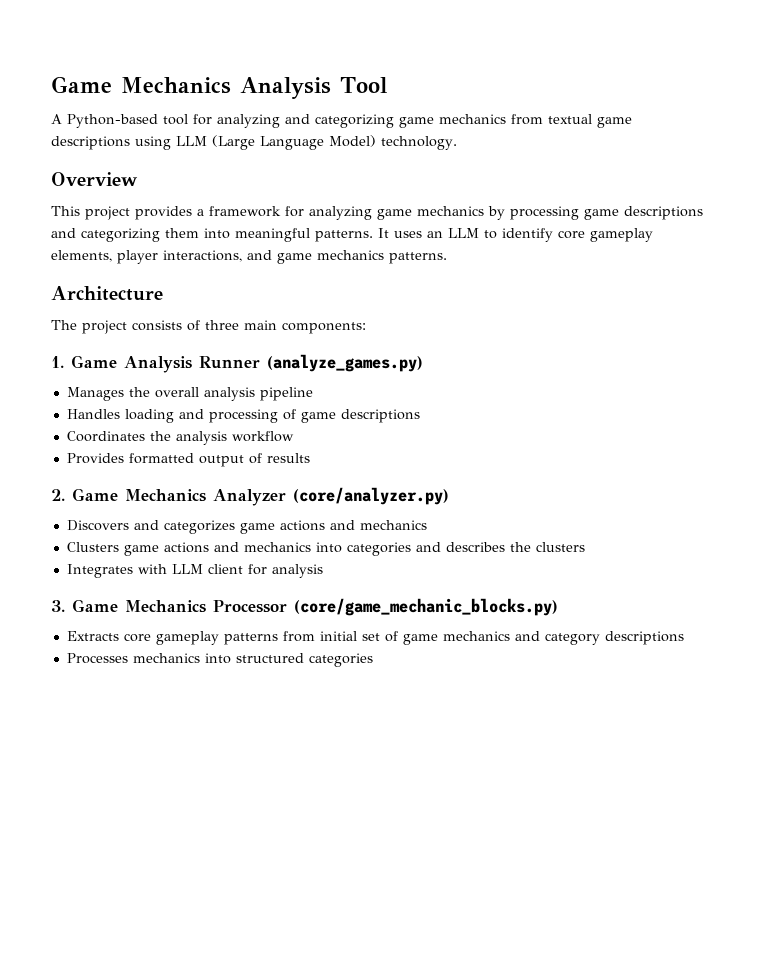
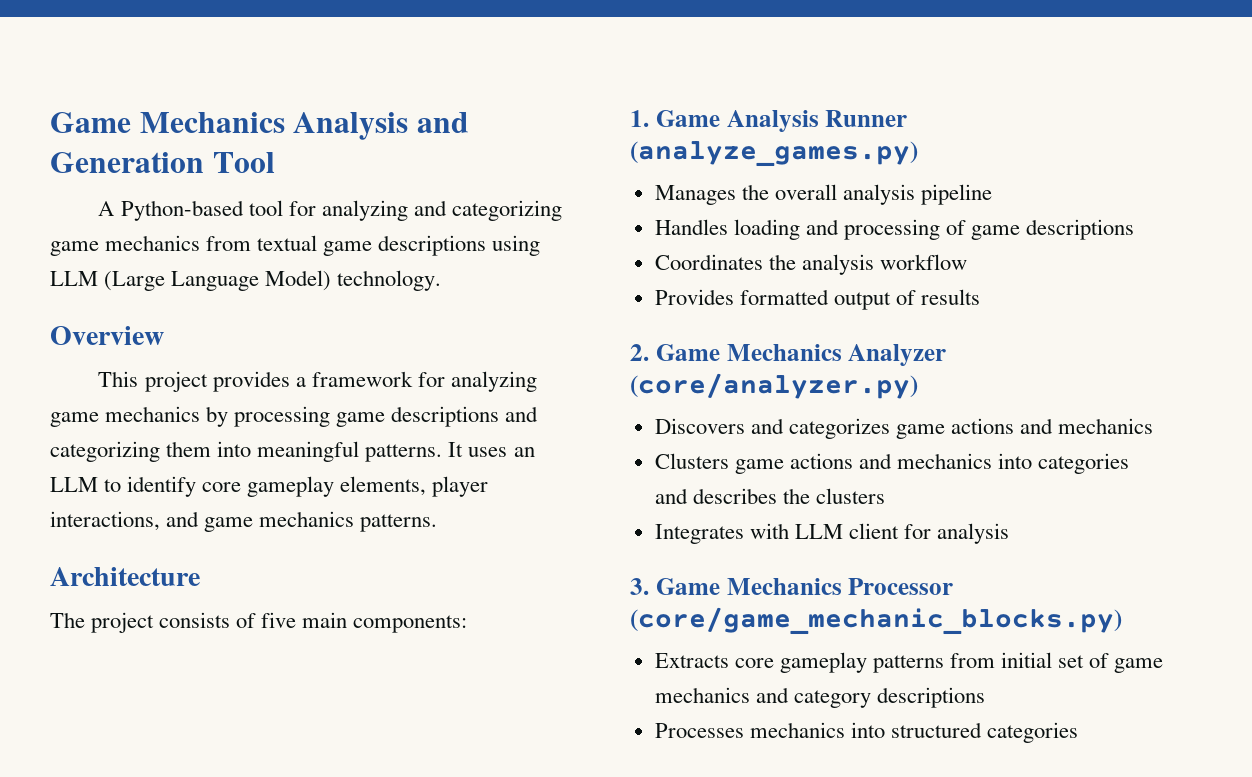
- Game Mechanics Analysis Tool
+ Game Mechanics Analysis and Generation Tool
- The project consists of three main components:
+ The project consists of five main components:

